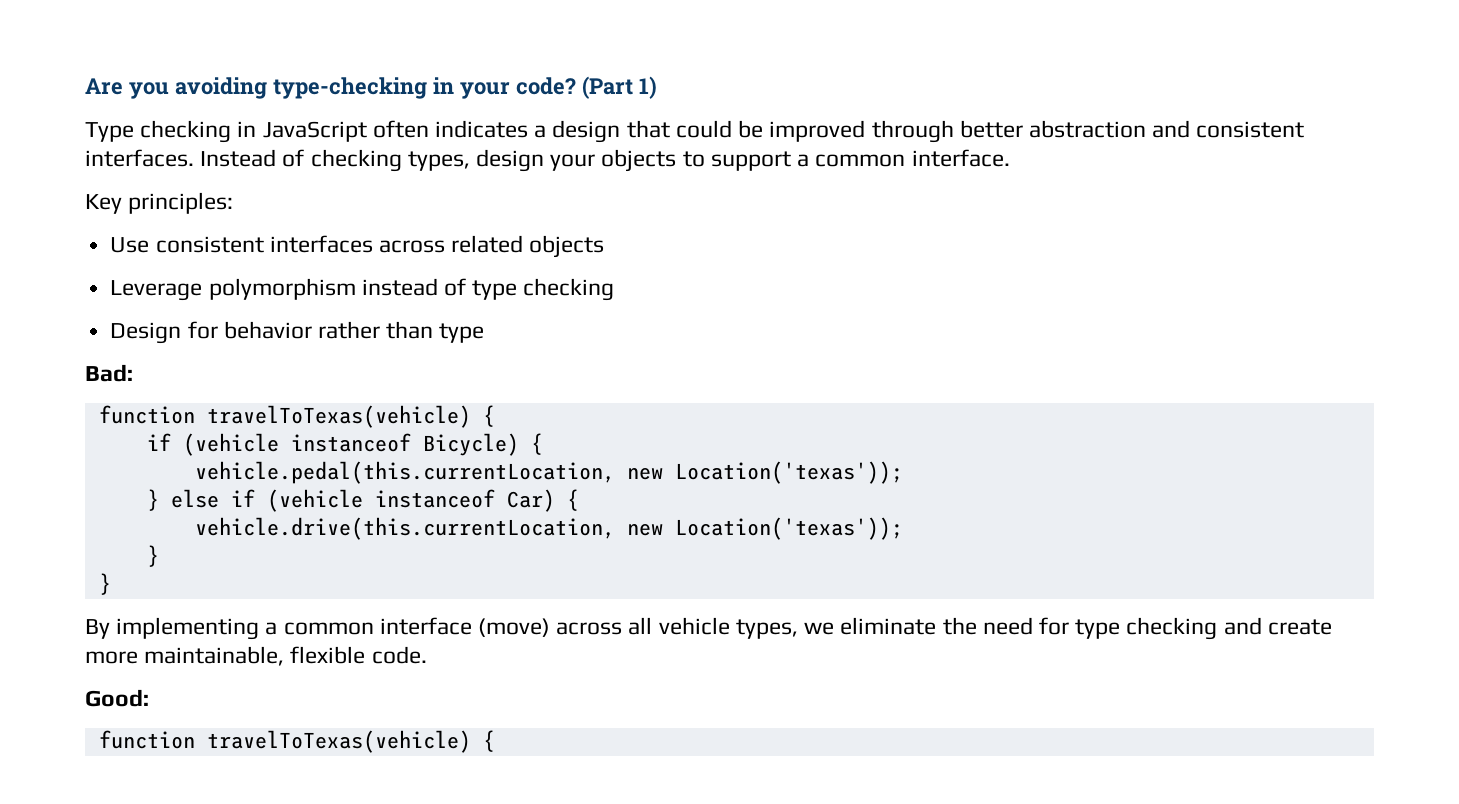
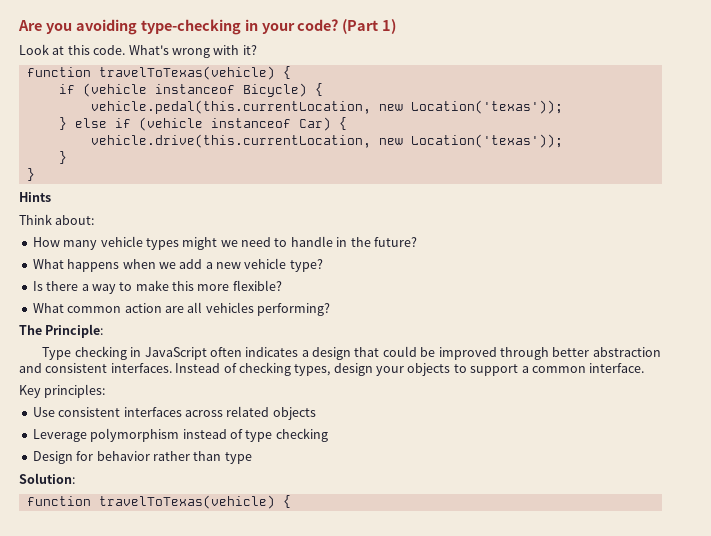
+ Look at this code. What's wrong with it?
+ function travelToTexas(vehicle) {
+ if (vehicle instanceof Bicycle) {
+ vehicle.pedal(this.currentLocation, new Location('texas'));
+ } else if (vehicle instanceof Car) {
+ vehicle.drive(this.currentLocation, new Location('texas'));
+ }
+ }
+ Hints
+ Think about:
+ How many vehicle types might we need to handle in the future?
+ What happens when we add a new vehicle type?
+ Is there a way to make this more flexible?
+ What common action are all vehicles performing?
+ The Principle:
- Bad:
- function travelToTexas(vehicle) {
- if (vehicle instanceof Bicycle) {
- vehicle.pedal(this.currentLocation, new Location('texas'));
- } else if (vehicle instanceof Car) {
- vehicle.drive(this.currentLocation, new Location('texas'));
- }
- }
- By implementing a common interface (move) across all vehicle types, we eliminate the need for type checking and create more maintainable, flexible code.
- Good:
+ Solution:

